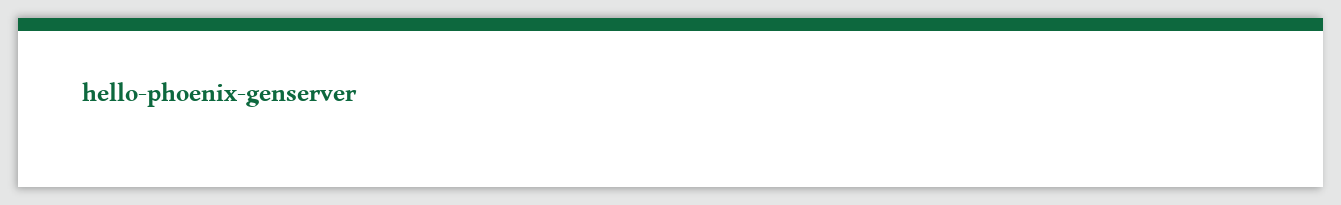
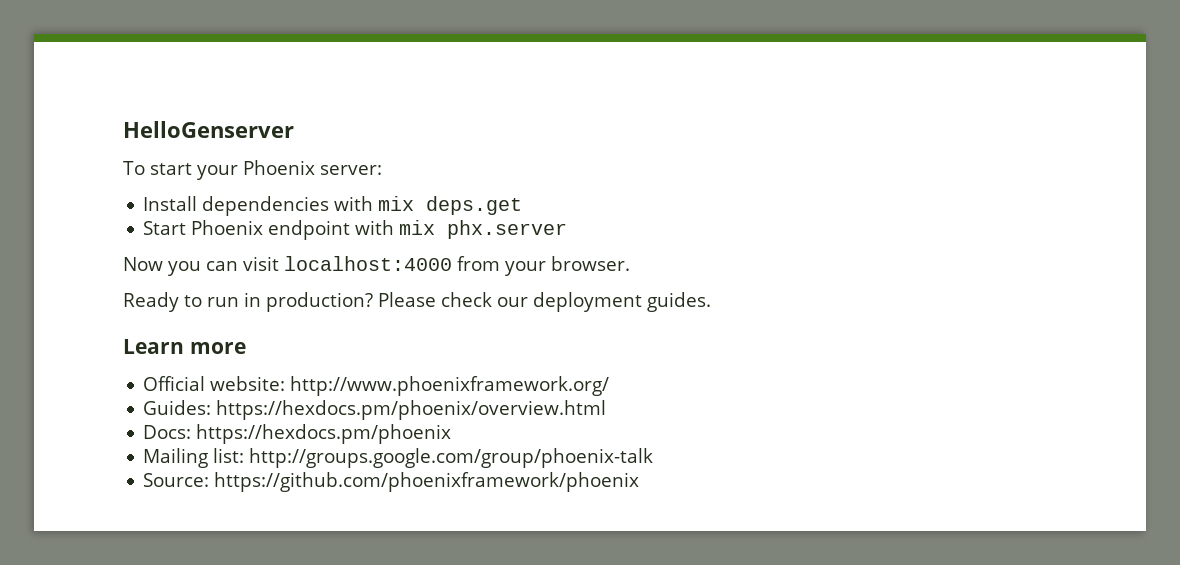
- hello-phoenix-genserver
+ HelloGenserver
+ To start your Phoenix server:
+ Install dependencies with mix deps.get
+ Start Phoenix endpoint with mix phx.server
+ Now you can visit localhost:4000 from your browser.
+ Ready to run in production? Please check our deployment guides.
+ Learn more
+ Official website: http://www.phoenixframework.org/
+ Guides: https://hexdocs.pm/phoenix/overview.html
+ Docs: https://hexdocs.pm/phoenix
+ Mailing list: http://groups.google.com/group/phoenix-talk
+ Source: https://github.com/phoenixframework/phoenix

